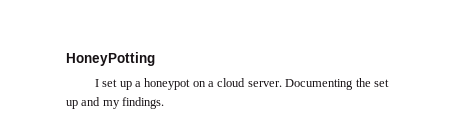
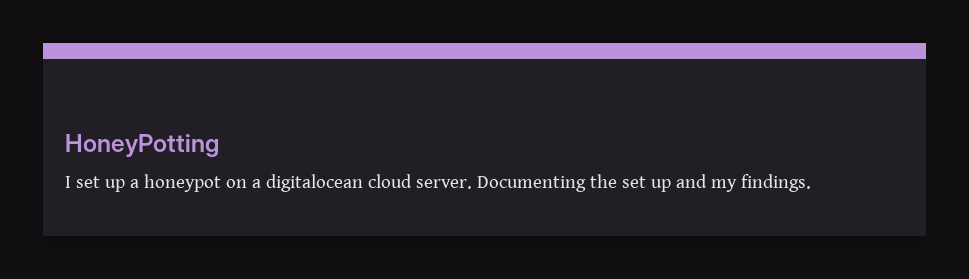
- I set up a honeypot on a cloud server.
+ I set up a honeypot on a digitalocean cloud server.

